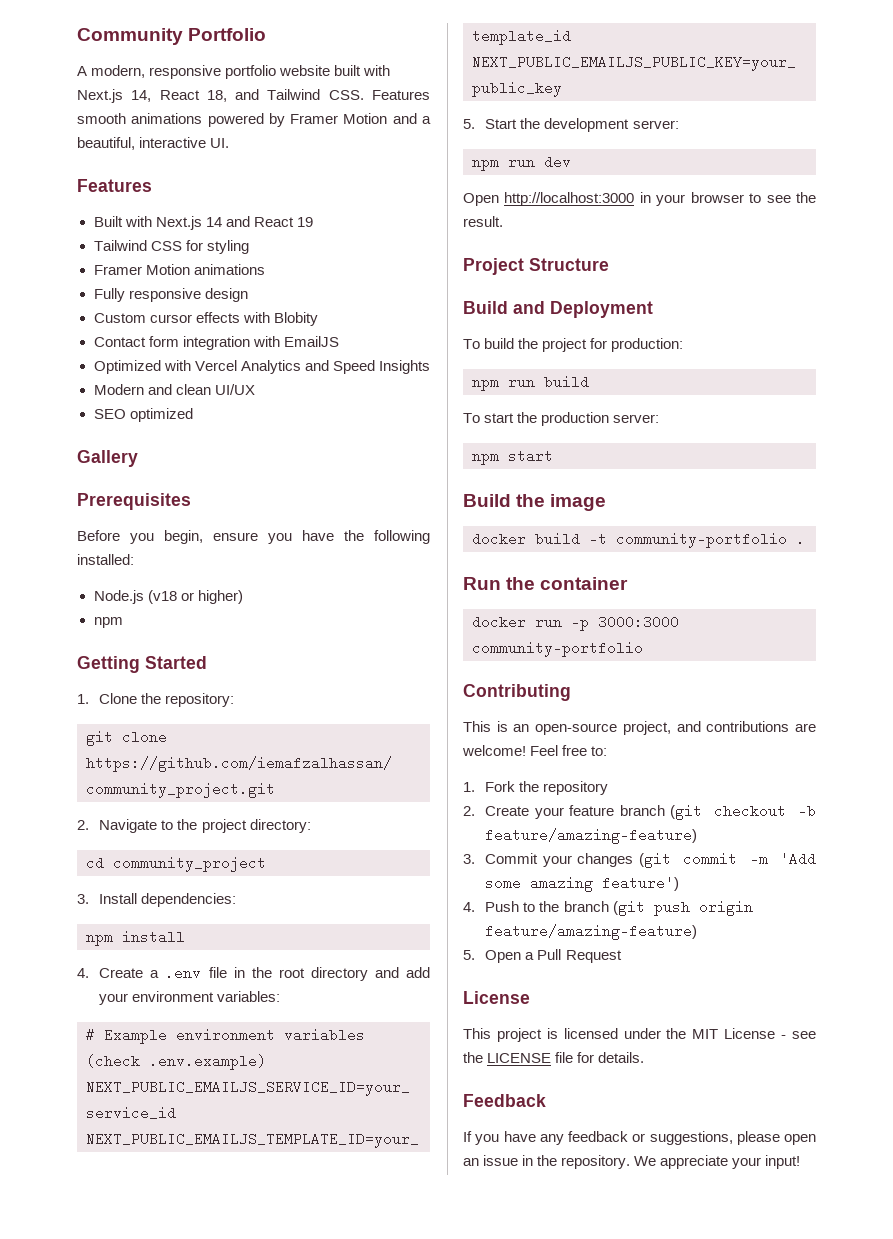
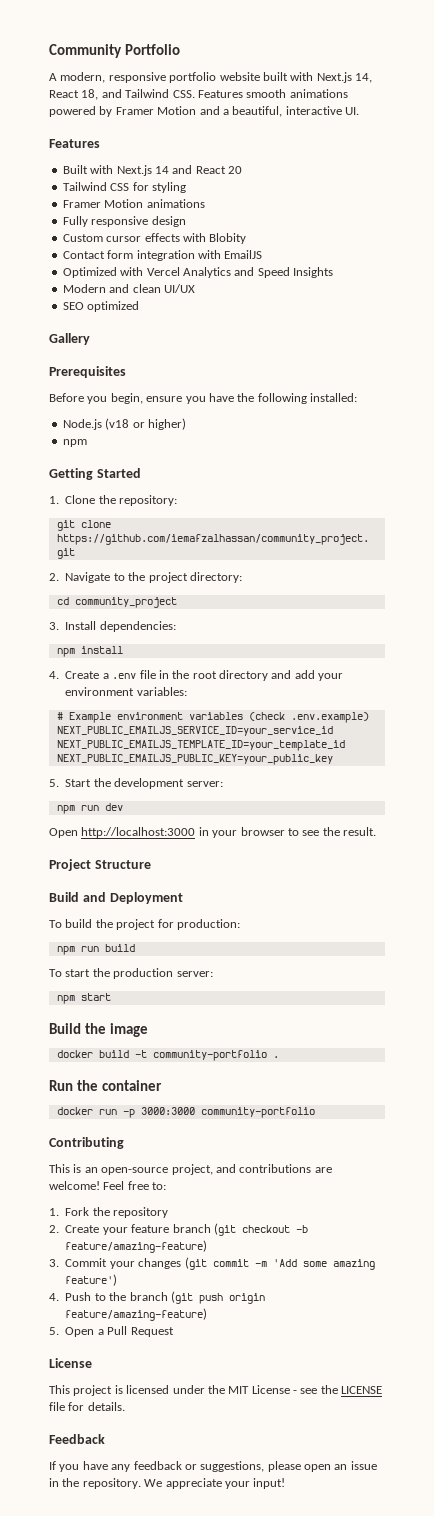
- Built with Next.js 14 and React 19
+ Built with Next.js 14 and React 20

